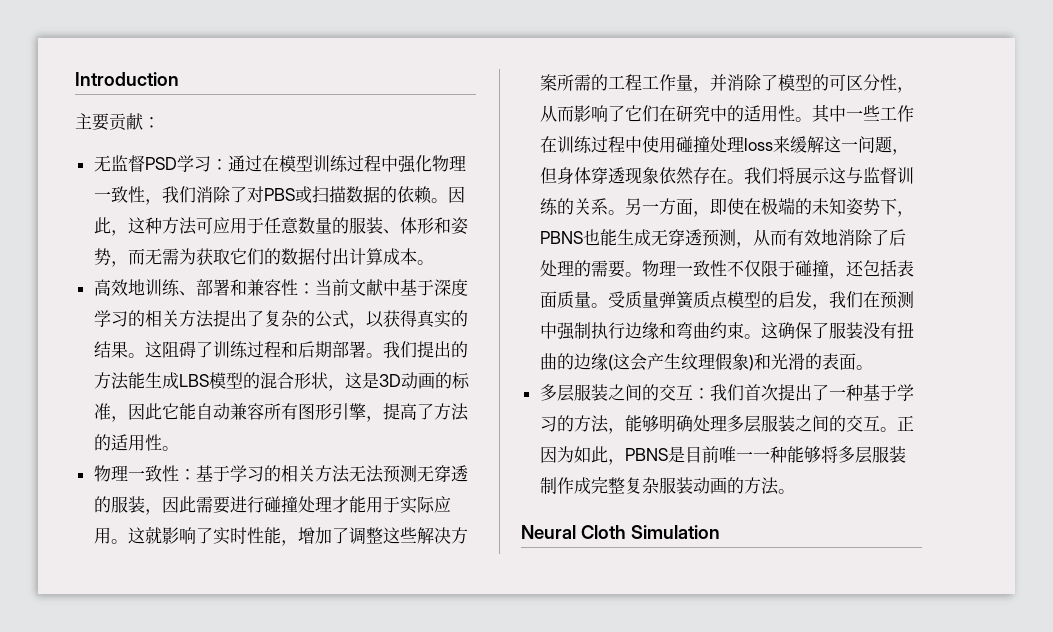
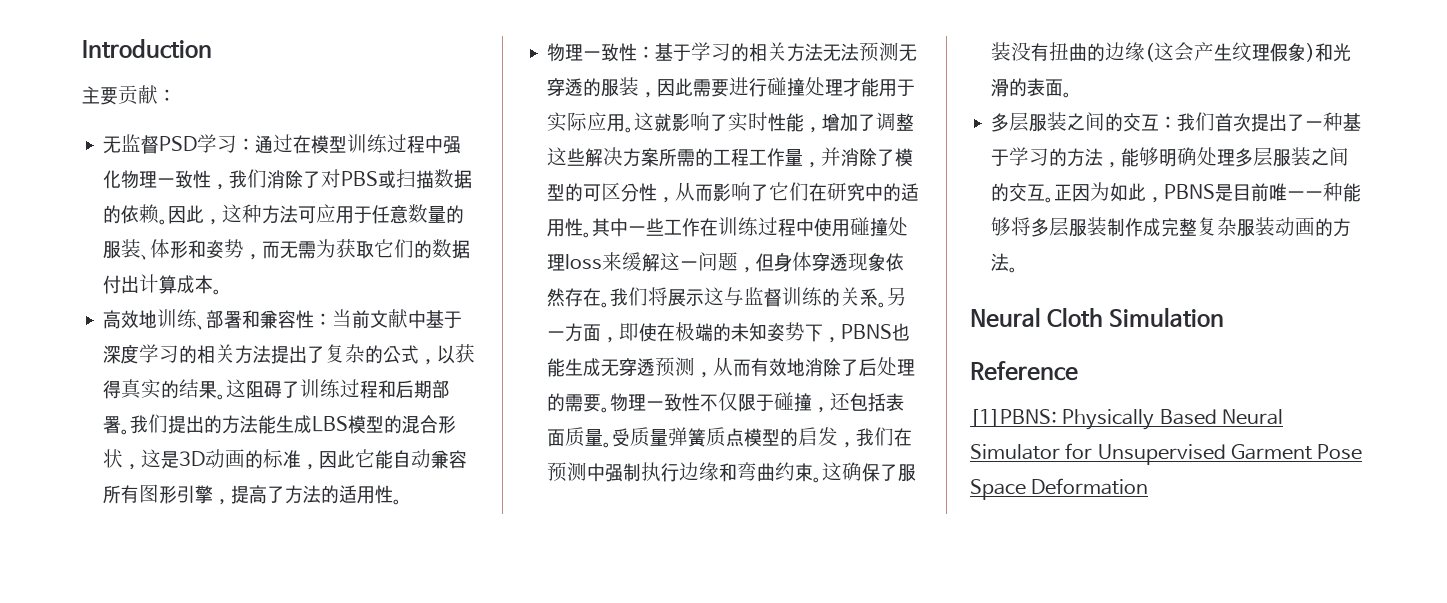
+ Reference
+ [1]PBNS: Physically Based Neural Simulator for Unsupervised Garment Pose Space Deformation

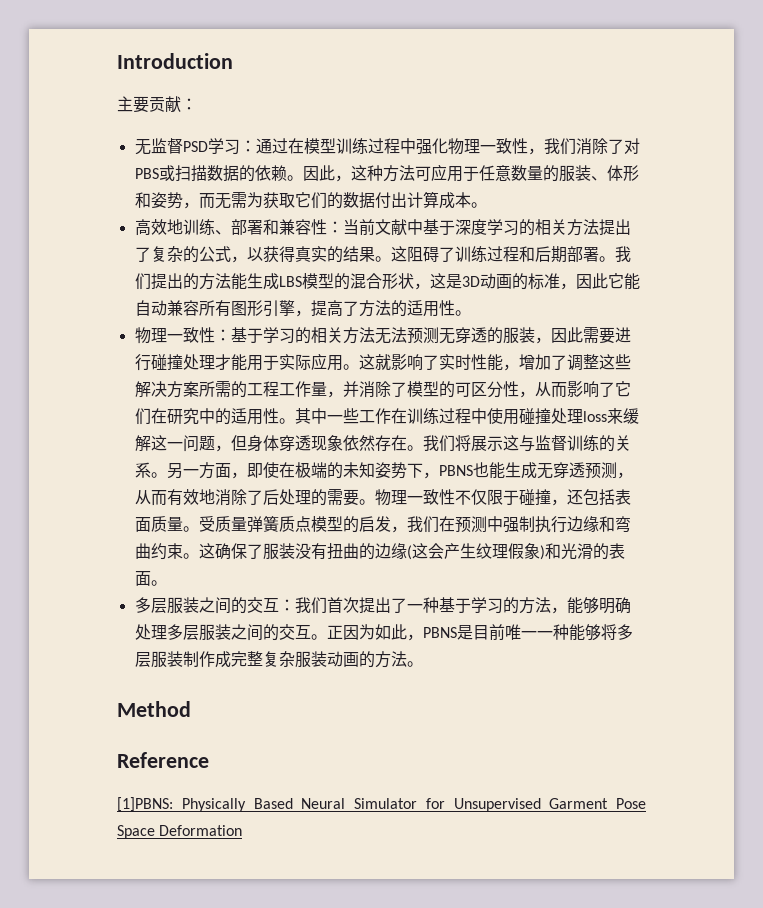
- Neural Cloth Simulation
+ Method

